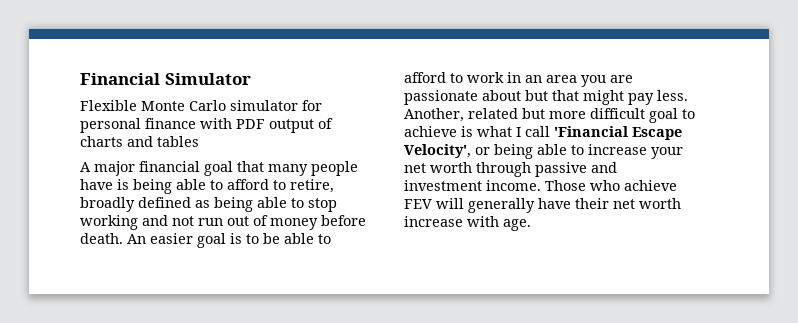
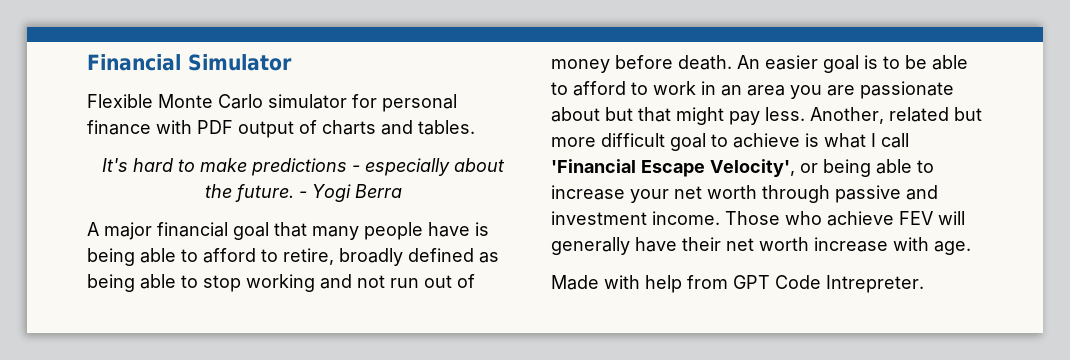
- Flexible Monte Carlo simulator for personal finance with PDF output of charts and tables
+ Flexible Monte Carlo simulator for personal finance with PDF output of charts and tables.
+ It's hard to make predictions - especially about the future. - Yogi Berra
+ Made with help from GPT Code Intrepreter.

